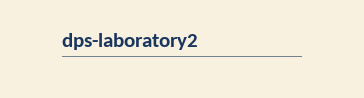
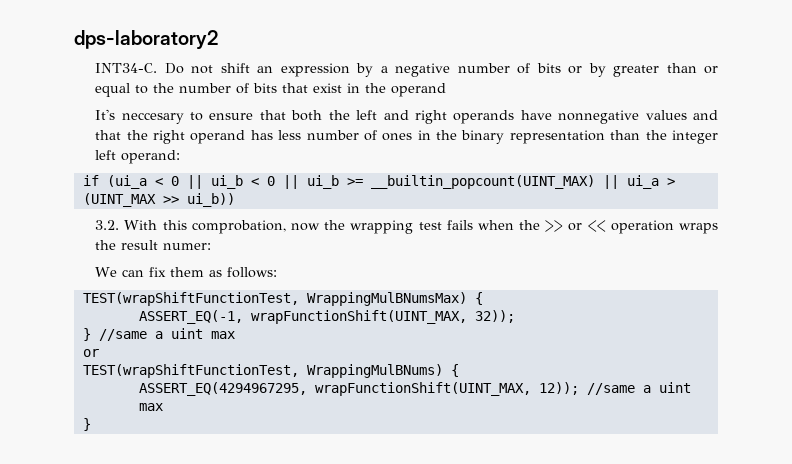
+ INT34-C. Do not shift an expression by a negative number of bits or by greater than or equal to the number of bits that exist in the operand
+ It's neccesary to ensure that both the left and right operands have nonnegative values and that the right operand has less number of ones in the binary representation than the integer left operand:
+ if (ui_a < 0 || ui_b < 0 || ui_b >= __builtin_popcount(UINT_MAX) || ui_a > (UINT_MAX >> ui_b))
+ 3.2. With this comprobation, now the wrapping test fails when the >> or << operation wraps the result numer:
+ We can fix them as follows:
+ TEST(wrapShiftFunctionTest, WrappingMulBNumsMax) {
+ ASSERT_EQ(-1, wrapFunctionShift(UINT_MAX, 32));
+ } //same a uint max
+ or
+ TEST(wrapShiftFunctionTest, WrappingMulBNums) {
+ ASSERT_EQ(4294967295, wrapFunctionShift(UINT_MAX, 12)); //same a uint max
+ }

